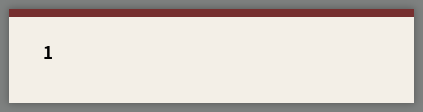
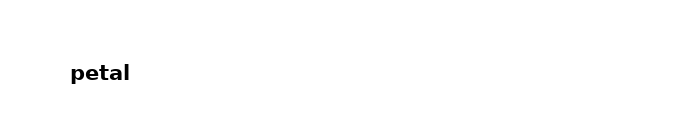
- 1
+ petal

